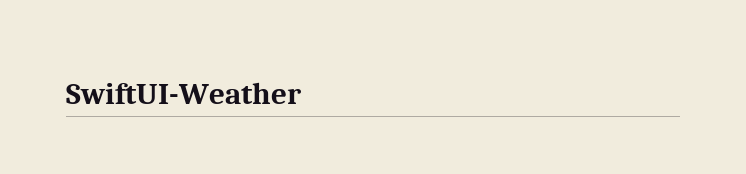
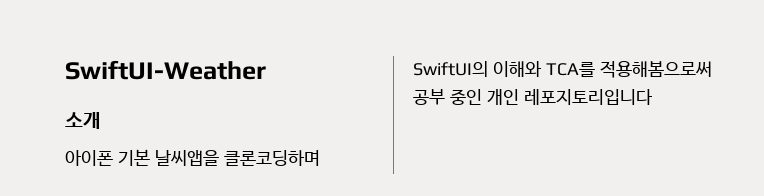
+ 소개
+ 아이폰 기본 날씨앱을 클론코딩하며 SwiftUI의 이해와 TCA를 적용해봄으로써 공부 중인 개인 레포지토리입니다

